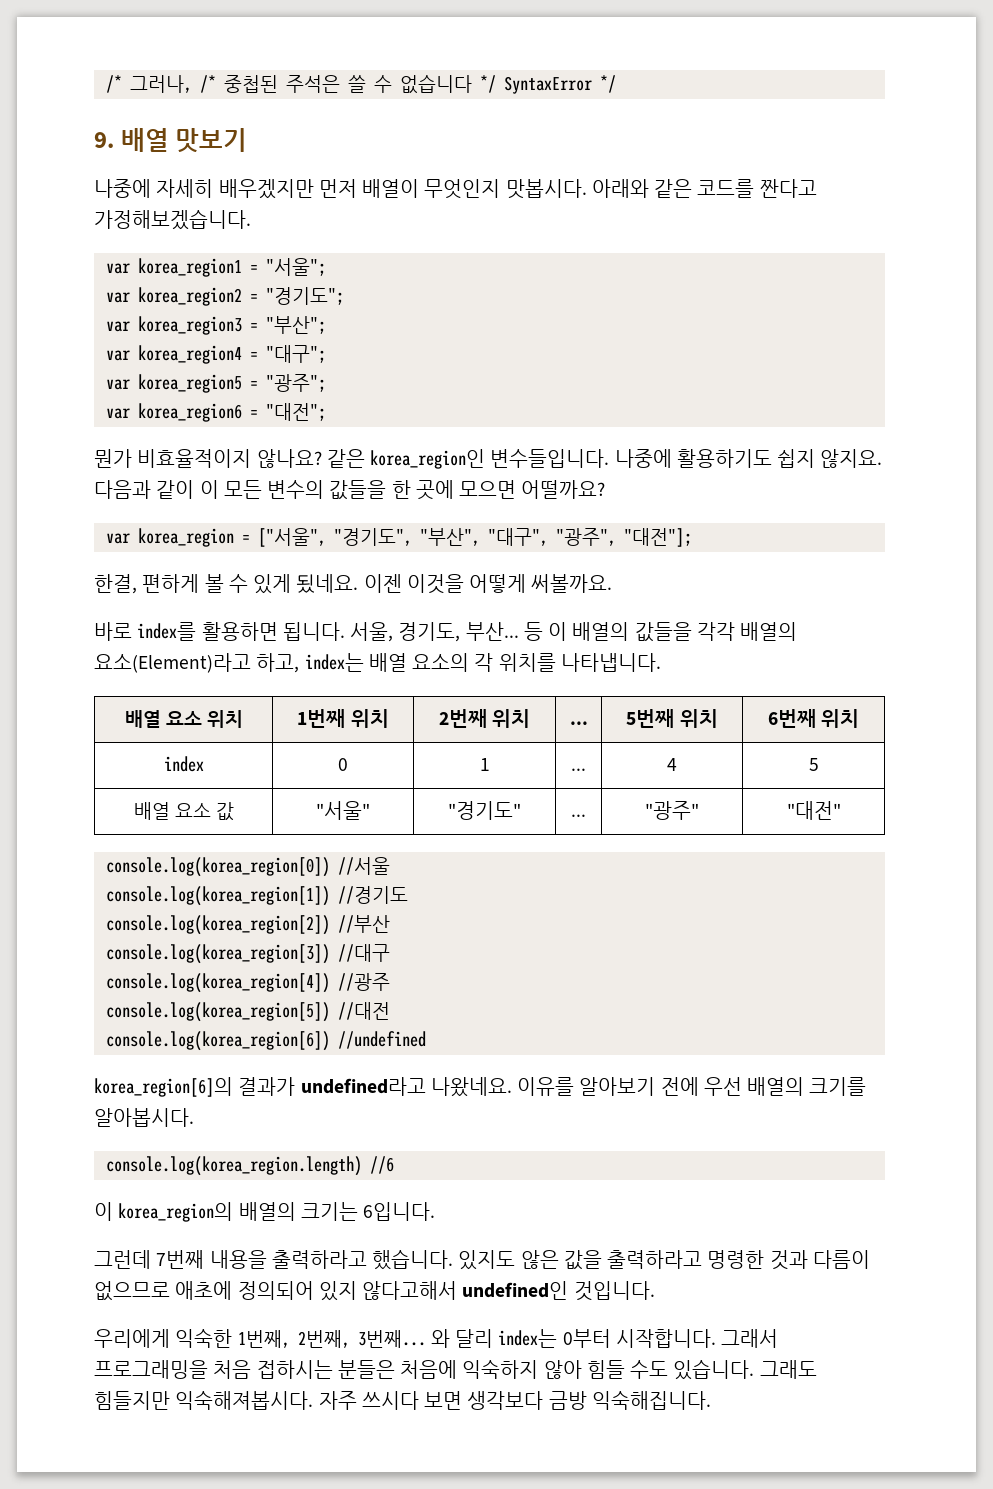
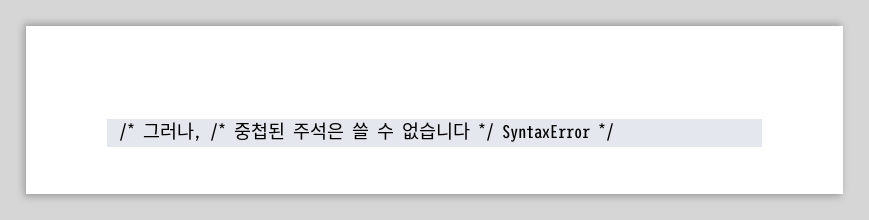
- 9. 배열 맛보기
- 나중에 자세히 배우겠지만 먼저 배열이 무엇인지 맛봅시다. 아래와 같은 코드를 짠다고 가정해보겠습니다.
- var korea_region1 = "서울";
- var korea_region2 = "경기도";
- var korea_region3 = "부산";
- var korea_region4 = "대구";
- var korea_region5 = "광주";
- var korea_region6 = "대전";
- 뭔가 비효율적이지 않나요? 같은 korea_region인 변수들입니다. 나중에 활용하기도 쉽지 않지요. 다음과 같이 이 모든 변수의 값들을 한 곳에 모으면 어떨까요?
- var korea_region = ["서울", "경기도", "부산", "대구", "광주", "대전"];
- 한결, 편하게 볼 수 있게 됬네요. 이젠 이것을 어떻게 써볼까요.
- 바로 index를 활용하면 됩니다. 서울, 경기도, 부산... 등 이 배열의 값들을 각각 배열의 요소(Element)라고 하고, index는 배열 요소의 각 위치를 나타냅니다.
- 배열 요소 위치 | 1번째 위치 | 2번째 위치 | ... | 5번째 위치 | 6번째 위치
- index | 0 | 1 | ... | 4 | 5
- 배열 요소 값 | "서울" | "경기도" | ... | "광주" | "대전"
- console.log(korea_region[0]) //서울
- console.log(korea_region[1]) //경기도
- console.log(korea_region[2]) //부산
- console.log(korea_region[3]) //대구
- console.log(korea_region[4]) //광주
- console.log(korea_region[5]) //대전
- console.log(korea_region[6]) //undefined
- korea_region[6]의 결과가 undefined라고 나왔네요. 이유를 알아보기 전에 우선 배열의 크기를 알아봅시다.
- console.log(korea_region.length) //6
- 이 korea_region의 배열의 크기는 6입니다.
- 그런데 7번째 내용을 출력하라고 했습니다. 있지도 않은 값을 출력하라고 명령한 것과 다름이 없으므로 애초에 정의되어 있지 않다고해서 undefined인 것입니다.
- 우리에게 익숙한 1번째, 2번째, 3번째... 와 달리 index는 0부터 시작합니다. 그래서 프로그래밍을 처음 접하시는 분들은 처음에 익숙하지 않아 힘들 수도 있습니다. 그래도 힘들지만 익숙해져봅시다. 자주 쓰시다 보면 생각보다 금방 익숙해집니다.

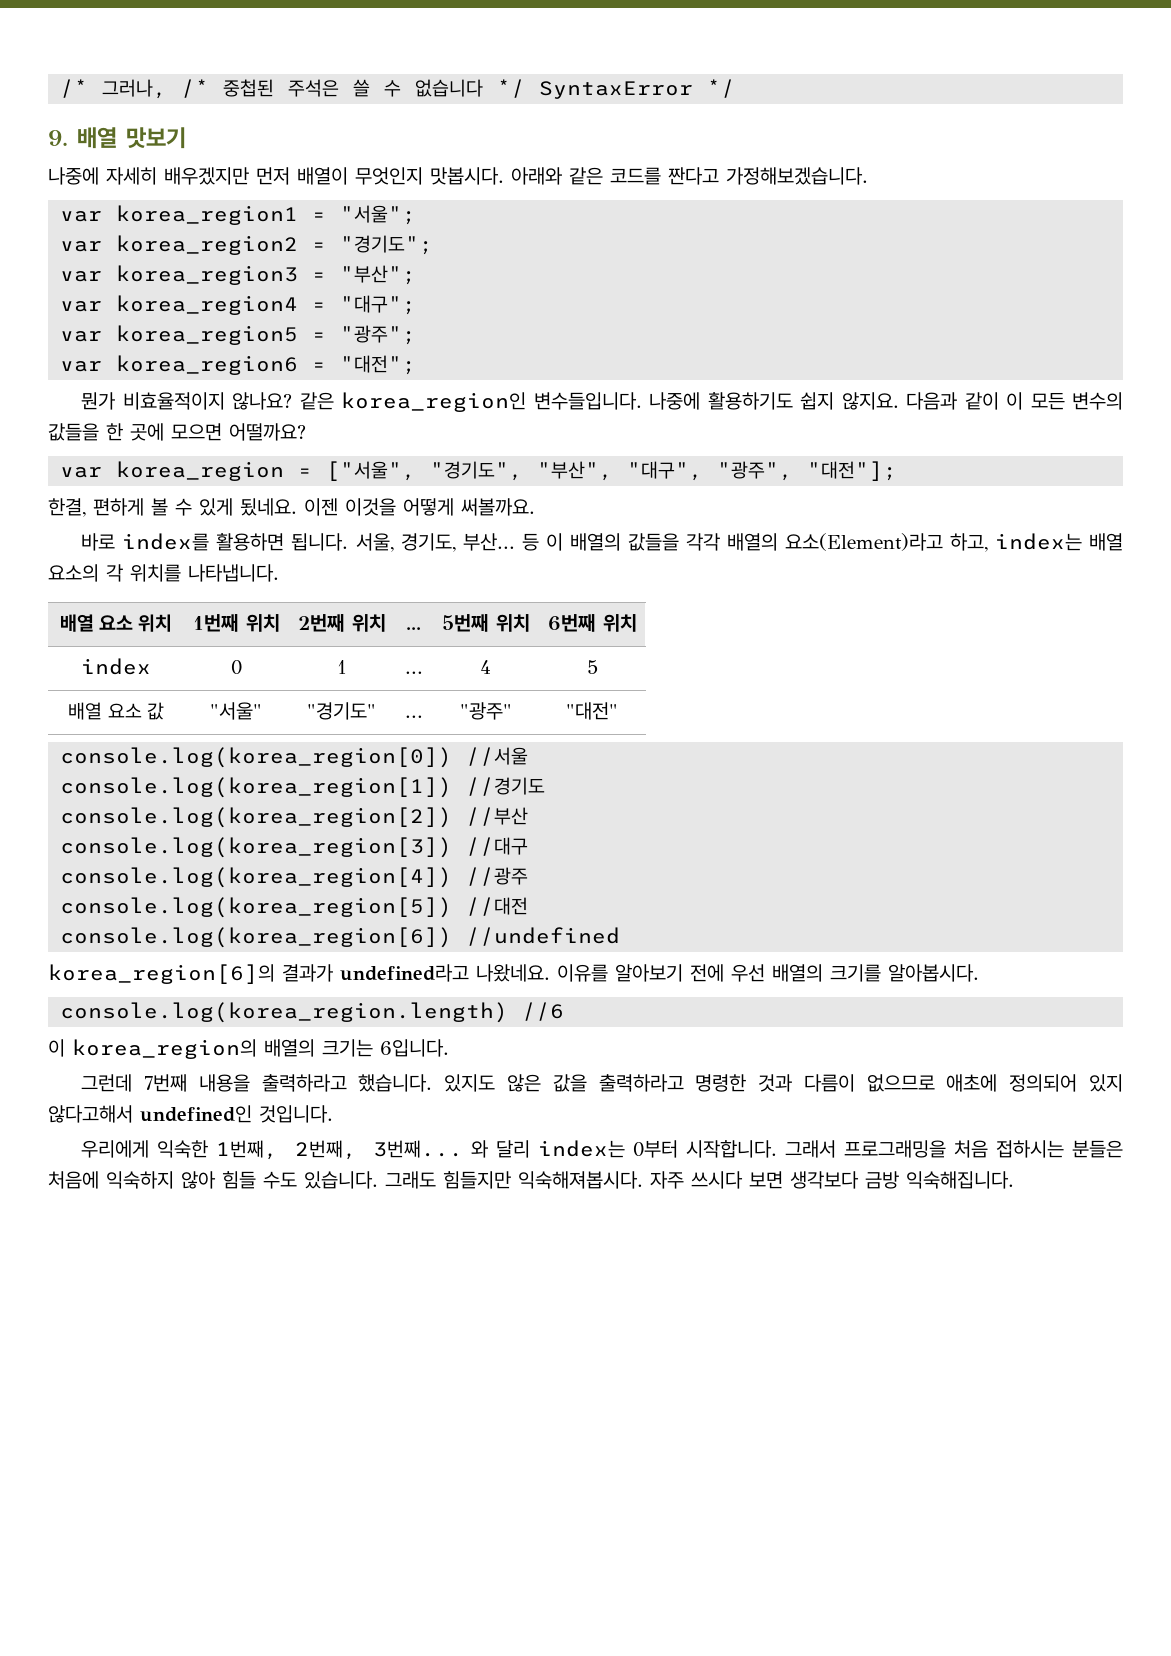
+ 9. 배열 맛보기
+ 나중에 자세히 배우겠지만 먼저 배열이 무엇인지 맛봅시다. 아래와 같은 코드를 짠다고 가정해보겠습니다.
+ var korea_region1 = "서울";
+ var korea_region2 = "경기도";
+ var korea_region3 = "부산";
+ var korea_region4 = "대구";
+ var korea_region5 = "광주";
+ var korea_region6 = "대전";
+ 뭔가 비효율적이지 않나요? 같은 korea_region인 변수들입니다. 나중에 활용하기도 쉽지 않지요. 다음과 같이 이 모든 변수의 값들을 한 곳에 모으면 어떨까요?
+ var korea_region = ["서울", "경기도", "부산", "대구", "광주", "대전"];
+ 한결, 편하게 볼 수 있게 됬네요. 이젠 이것을 어떻게 써볼까요.
+ 바로 index를 활용하면 됩니다. 서울, 경기도, 부산... 등 이 배열의 값들을 각각 배열의 요소(Element)라고 하고, index는 배열 요소의 각 위치를 나타냅니다.
+ 배열 요소 위치 | 1번째 위치 | 2번째 위치 | ... | 5번째 위치 | 6번째 위치
+ index | 0 | 1 | ... | 4 | 5
+ 배열 요소 값 | "서울" | "경기도" | ... | "광주" | "대전"
+ console.log(korea_region[0]) //서울
+ console.log(korea_region[1]) //경기도
+ console.log(korea_region[2]) //부산
+ console.log(korea_region[3]) //대구
+ console.log(korea_region[4]) //광주
+ console.log(korea_region[5]) //대전
+ console.log(korea_region[6]) //undefined
+ korea_region[6]의 결과가 undefined라고 나왔네요. 이유를 알아보기 전에 우선 배열의 크기를 알아봅시다.
+ console.log(korea_region.length) //6
+ 이 korea_region의 배열의 크기는 6입니다.
+ 그런데 7번째 내용을 출력하라고 했습니다. 있지도 않은 값을 출력하라고 명령한 것과 다름이 없으므로 애초에 정의되어 있지 않다고해서 undefined인 것입니다.
+ 우리에게 익숙한 1번째, 2번째, 3번째... 와 달리 index는 0부터 시작합니다. 그래서 프로그래밍을 처음 접하시는 분들은 처음에 익숙하지 않아 힘들 수도 있습니다. 그래도 힘들지만 익숙해져봅시다. 자주 쓰시다 보면 생각보다 금방 익숙해집니다.

